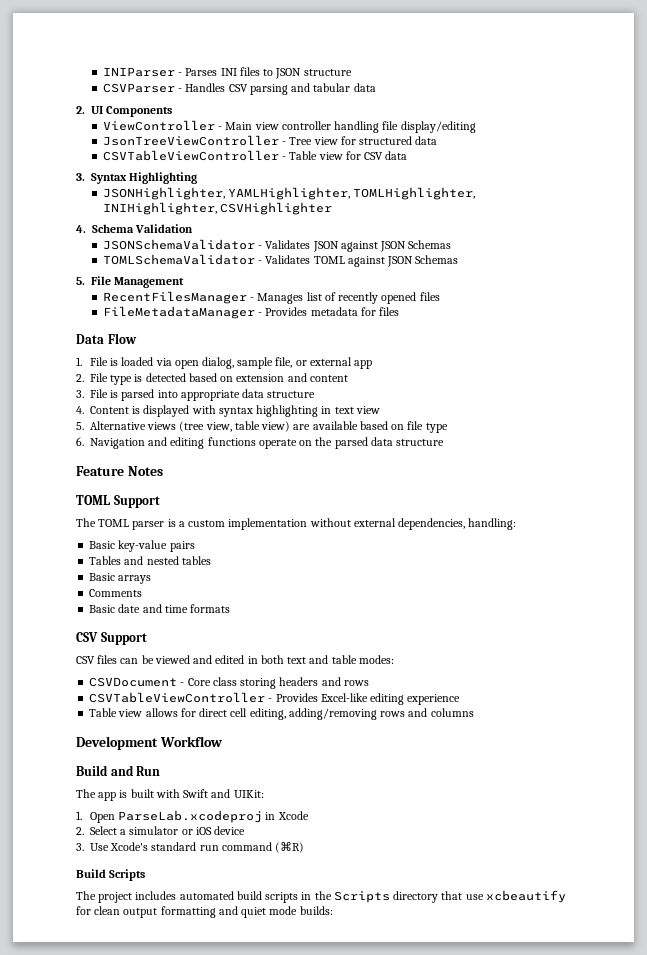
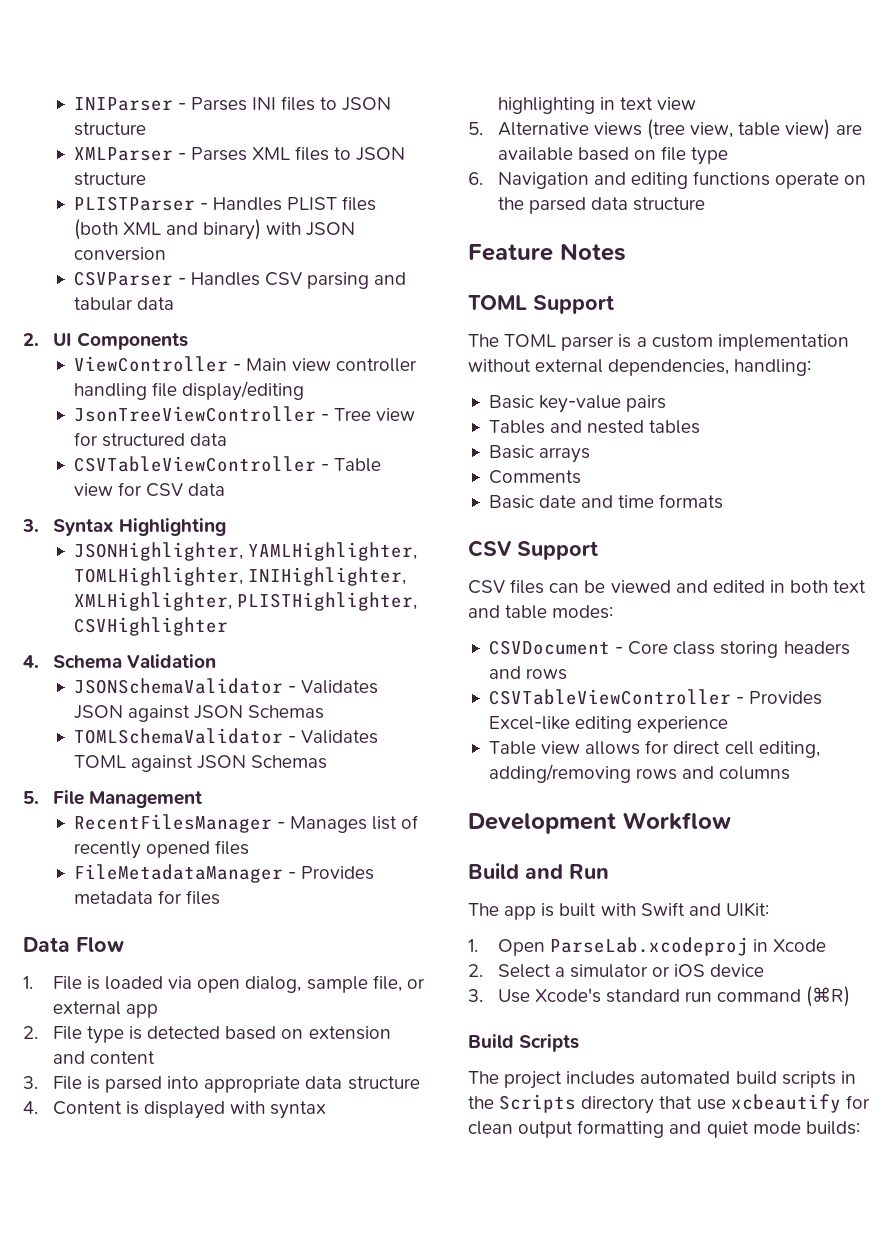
+ XMLParser - Parses XML files to JSON structure
+ PLISTParser - Handles PLIST files (both XML and binary) with JSON conversion
- JSONHighlighter, YAMLHighlighter, TOMLHighlighter, INIHighlighter, CSVHighlighter
+ JSONHighlighter, YAMLHighlighter, TOMLHighlighter, INIHighlighter, XMLHighlighter, PLISTHighlighter, CSVHighlighter

